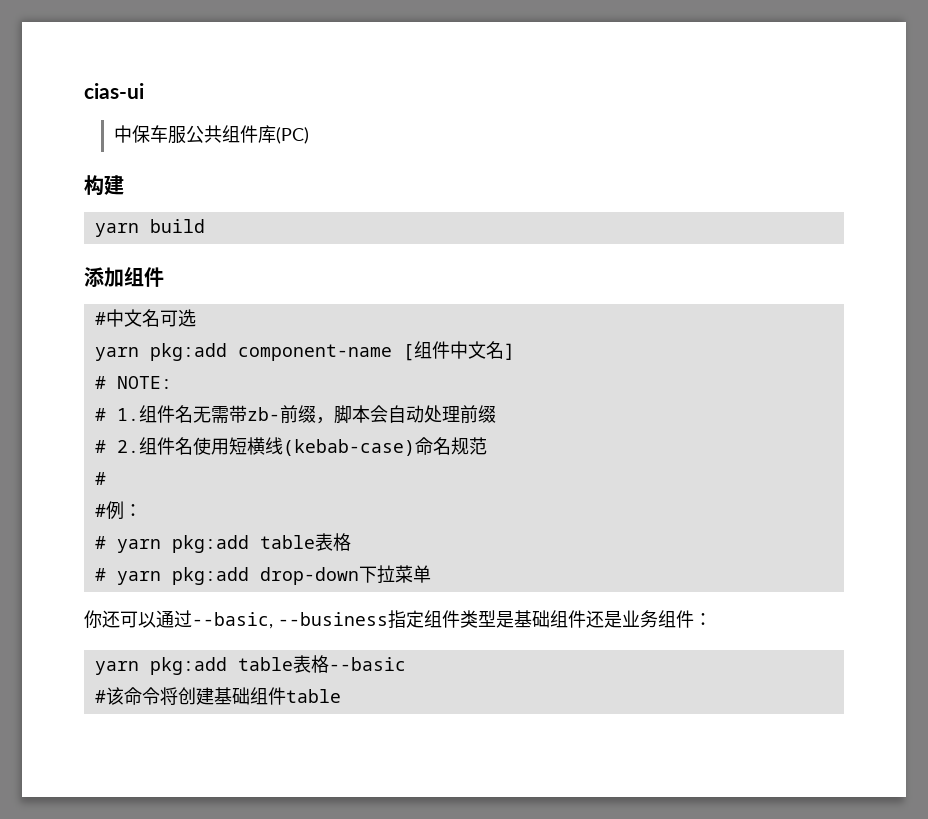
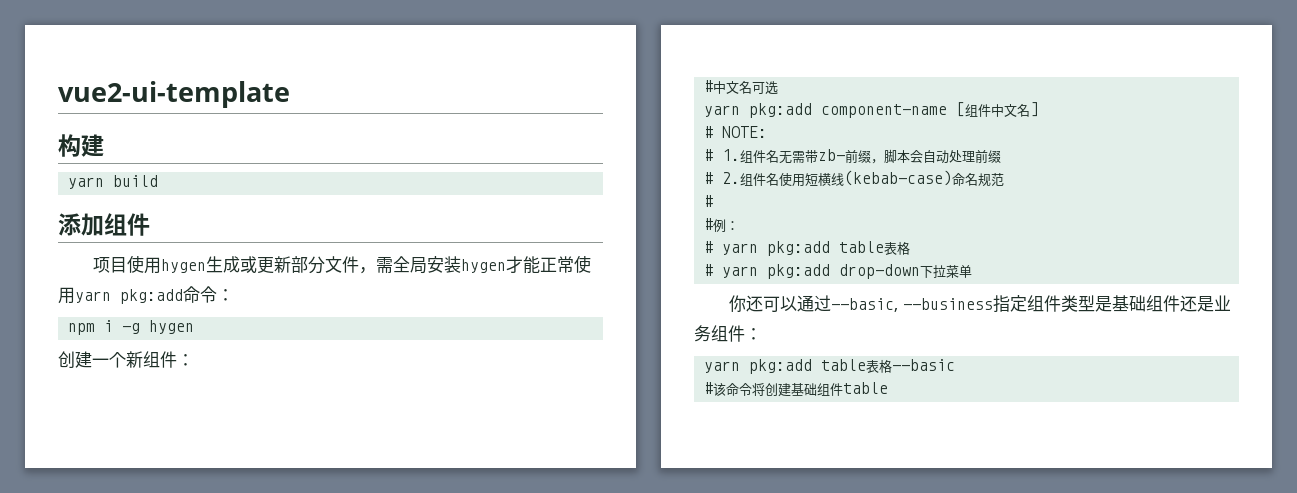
- cias-ui
- 中保车服公共组件库(PC)
+ vue2-ui-template
+ 项目使用hygen生成或更新部分文件，需全局安装hygen才能正常使用yarn pkg:add命令：
+ npm i -g hygen
+ 创建一个新组件：

